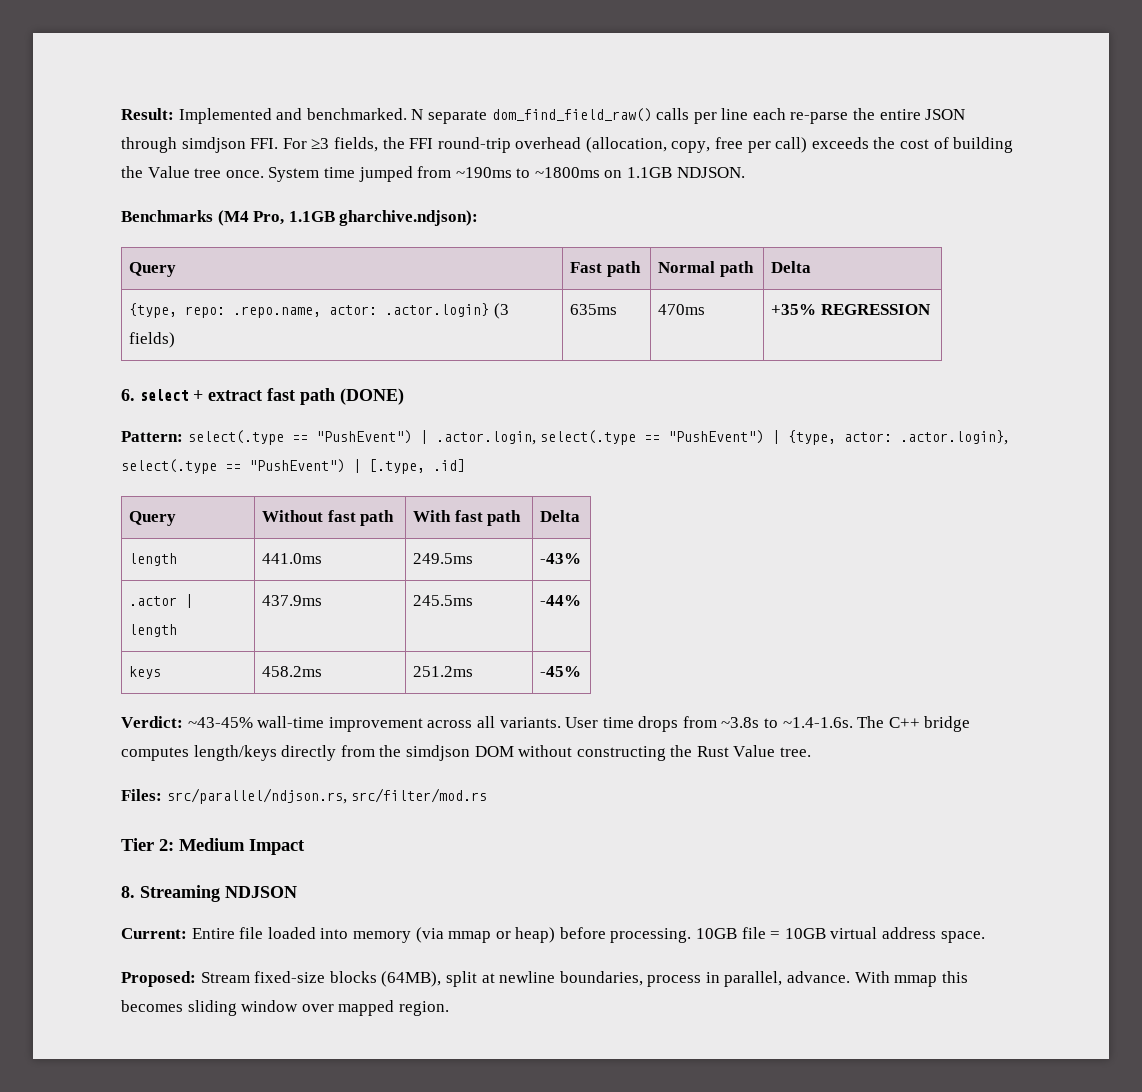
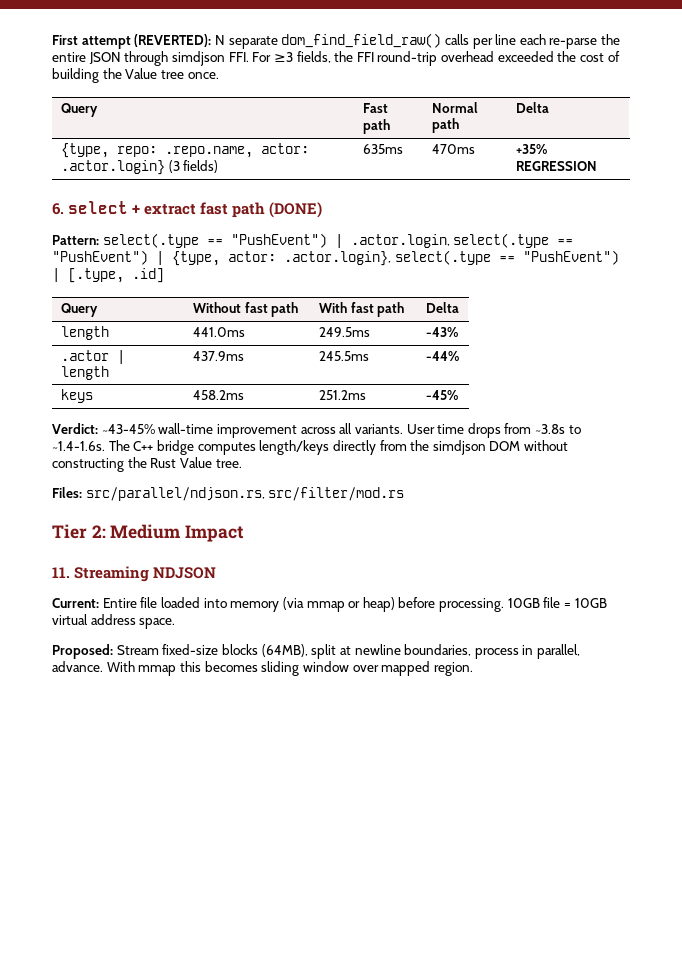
- Result: Implemented and benchmarked. N separate dom_find_field_raw() calls per line each re-parse the entire JSON through simdjson FFI. For ≥3 fields, the FFI round-trip overhead (allocation, copy, free per call) exceeds the cost of building the Value tree once. System time jumped from ~190ms to ~1800ms on 1.1GB NDJSON.
- Benchmarks (M4 Pro, 1.1GB gharchive.ndjson):
+ First attempt (REVERTED): N separate dom_find_field_raw() calls per line each re-parse the entire JSON through simdjson FFI. For ≥3 fields, the FFI round-trip overhead exceeded the cost of building the Value tree once.
- 8. Streaming NDJSON
+ 11. Streaming NDJSON

